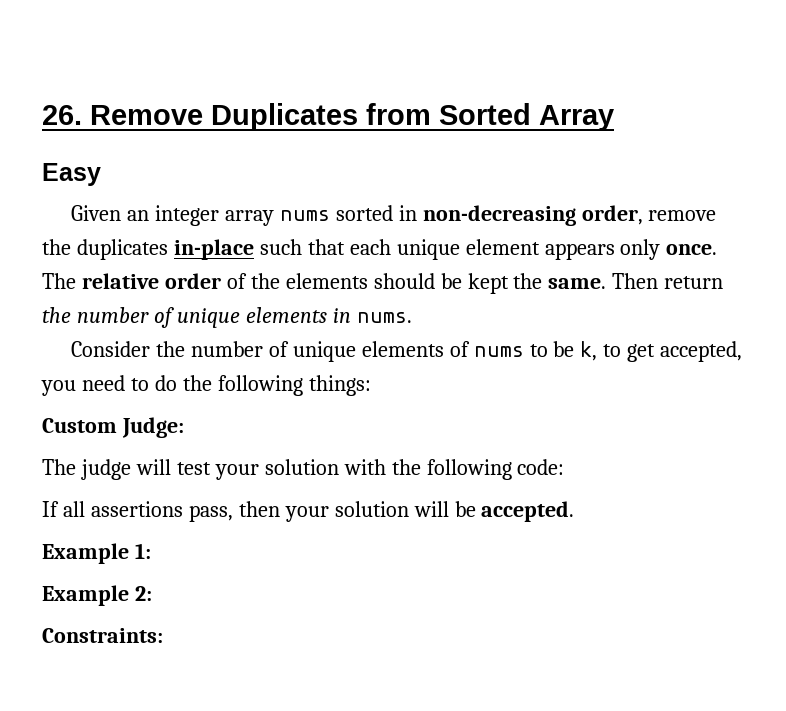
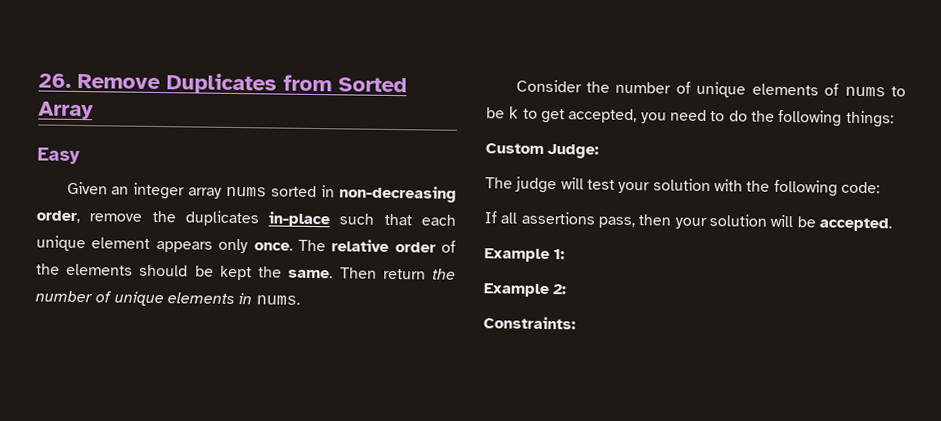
- Consider the number of unique elements of nums to be k, to get accepted, you need to do the following things:
+ Consider the number of unique elements of nums to be k to get accepted, you need to do the following things:

